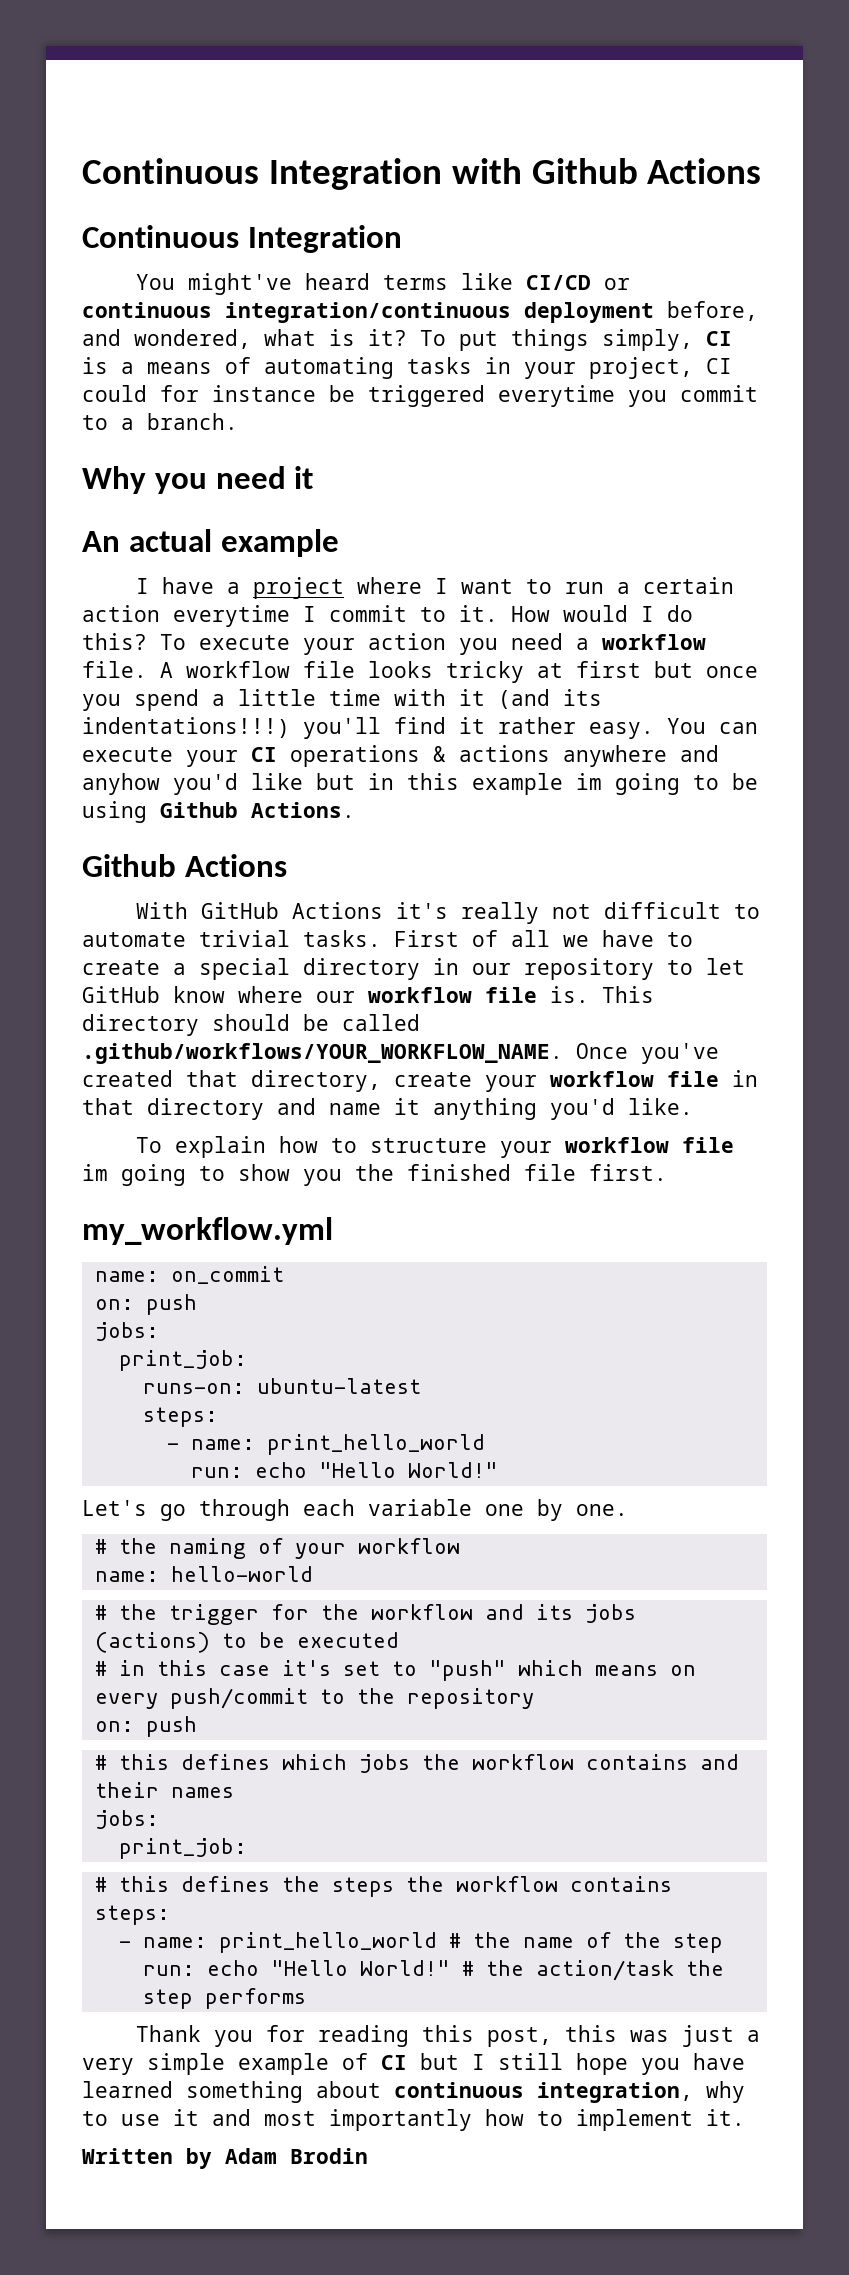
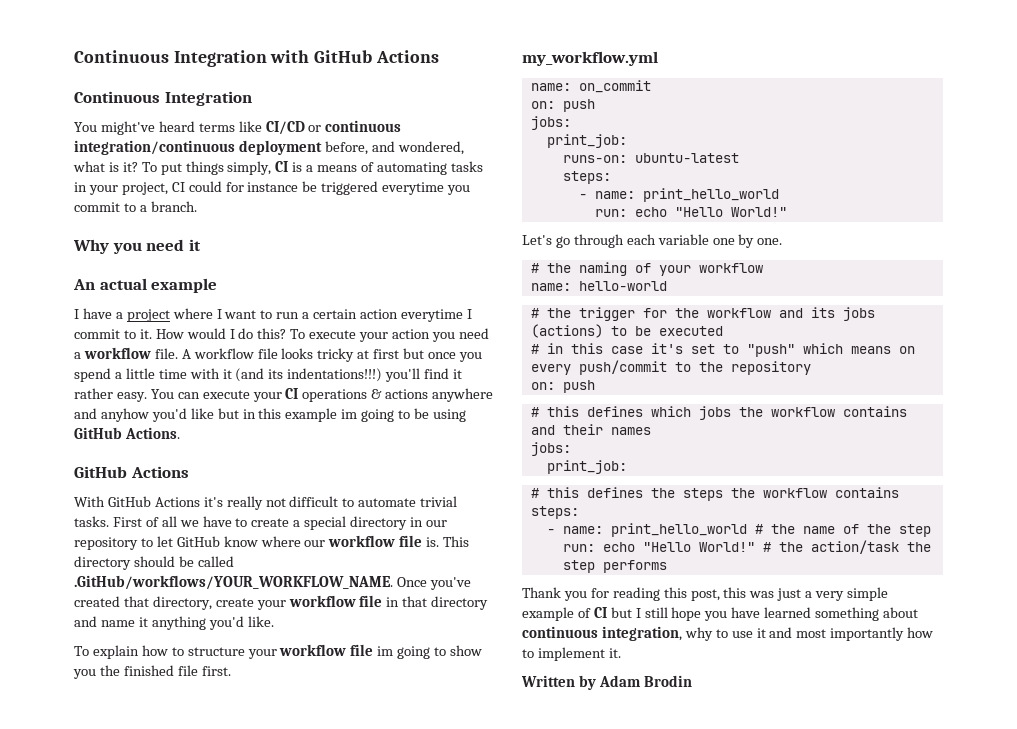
- Continuous Integration with Github Actions
+ Continuous Integration with GitHub Actions
- You can execute your CI operations & actions anywhere and anyhow you'd like but in this example im going to be using Github Actions.
- Github Actions
+ You can execute your CI operations & actions anywhere and anyhow you'd like but in this example im going to be using GitHub Actions.
+ GitHub Actions
- This directory should be called .github/workflows/YOUR_WORKFLOW_NAME. Once you've created that directory, create your workflow file in that directory and name it anything you'd like.
+ This directory should be called .GitHub/workflows/YOUR_WORKFLOW_NAME. Once you've created that directory, create your workflow file in that directory and name it anything you'd like.

